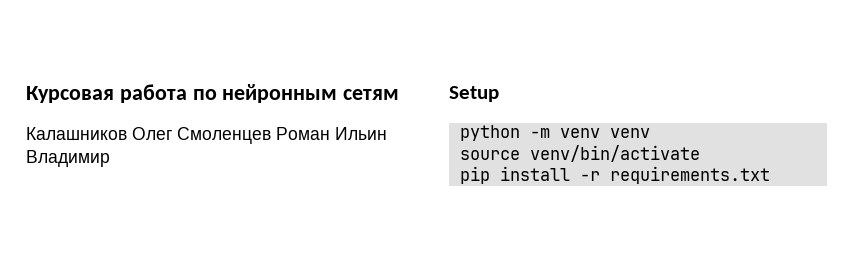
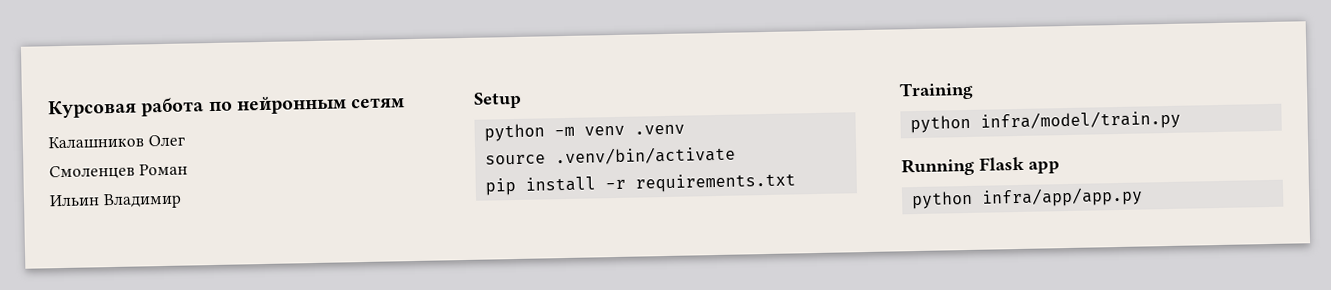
- Калашников Олег Смоленцев Роман Ильин Владимир
+ Калашников Олег
+ Смоленцев Роман
+ Ильин Владимир
- python -m venv venv
+ python -m venv .venv
- source venv/bin/activate
+ source .venv/bin/activate
+ Training
+ python infra/model/train.py
+ Running Flask app
+ python infra/app/app.py

